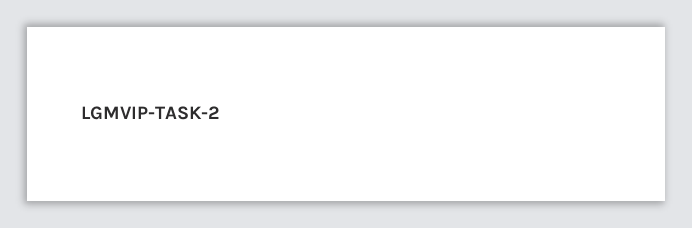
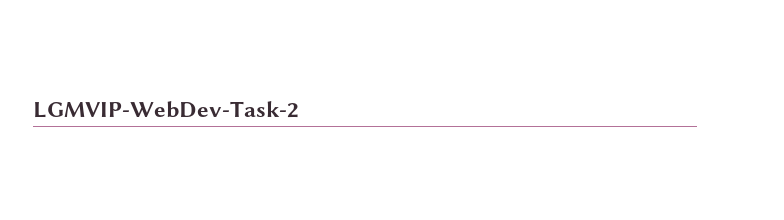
- LGMVIP-TASK-2
+ LGMVIP-WebDev-Task-2

